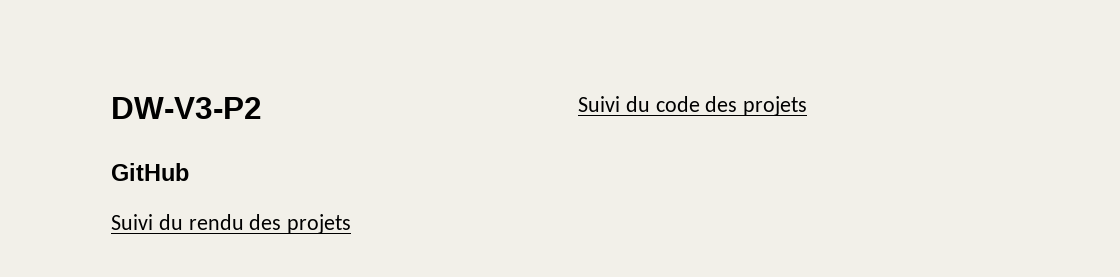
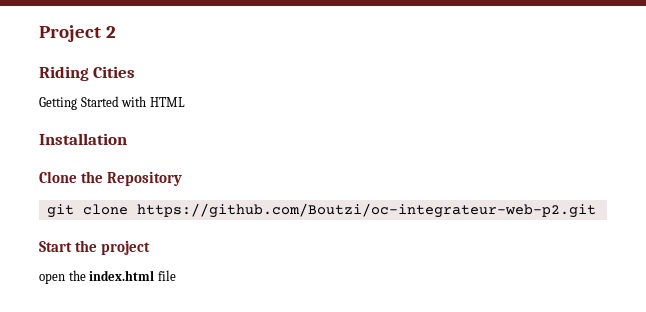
- DW-V3-P2
- GitHub
- Suivi du rendu des projets
- Suivi du code des projets
+ Project 2
+ Riding Cities
+ Getting Started with HTML
+ Installation
+ Clone the Repository
+ git clone https://github.com/Boutzi/oc-integrateur-web-p2.git
+ Start the project
+ open the index.html file

